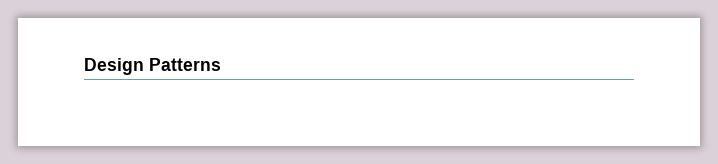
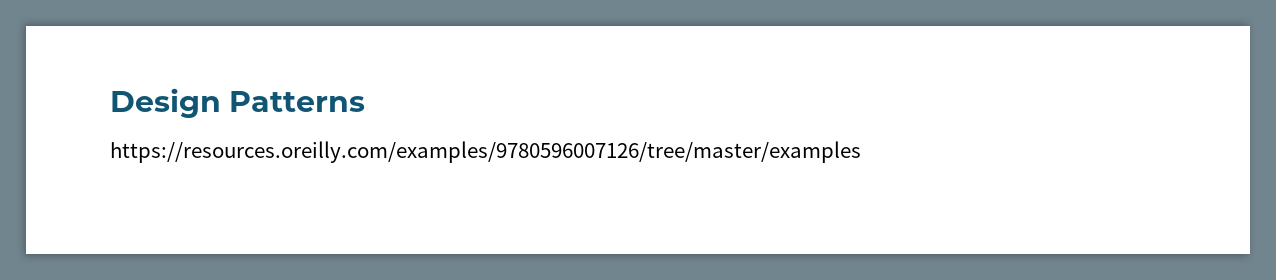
+ https://resources.oreilly.com/examples/9780596007126/tree/master/examples

